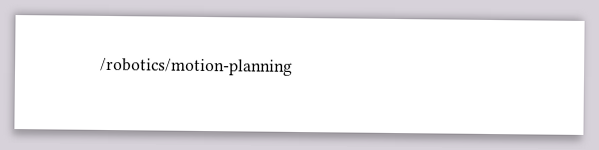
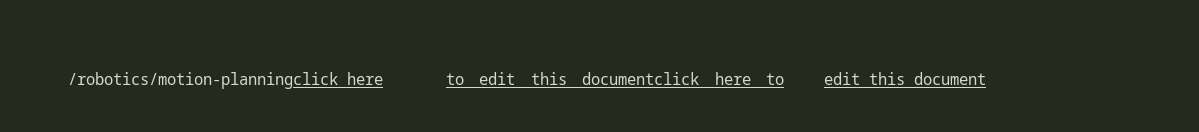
- /robotics/motion-planning
+ /robotics/motion-planningclick here to edit this documentclick here to edit this document

